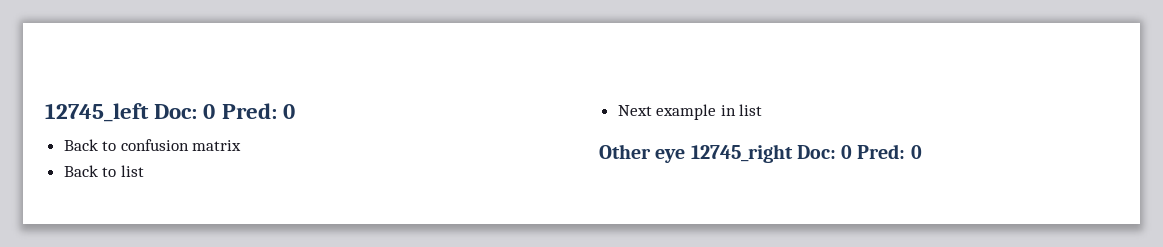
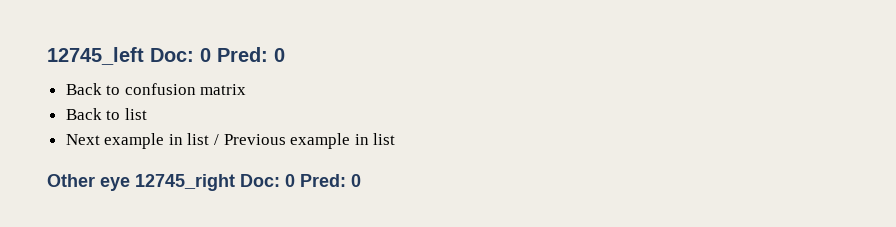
- Next example in list
+ Next example in list / Previous example in list

